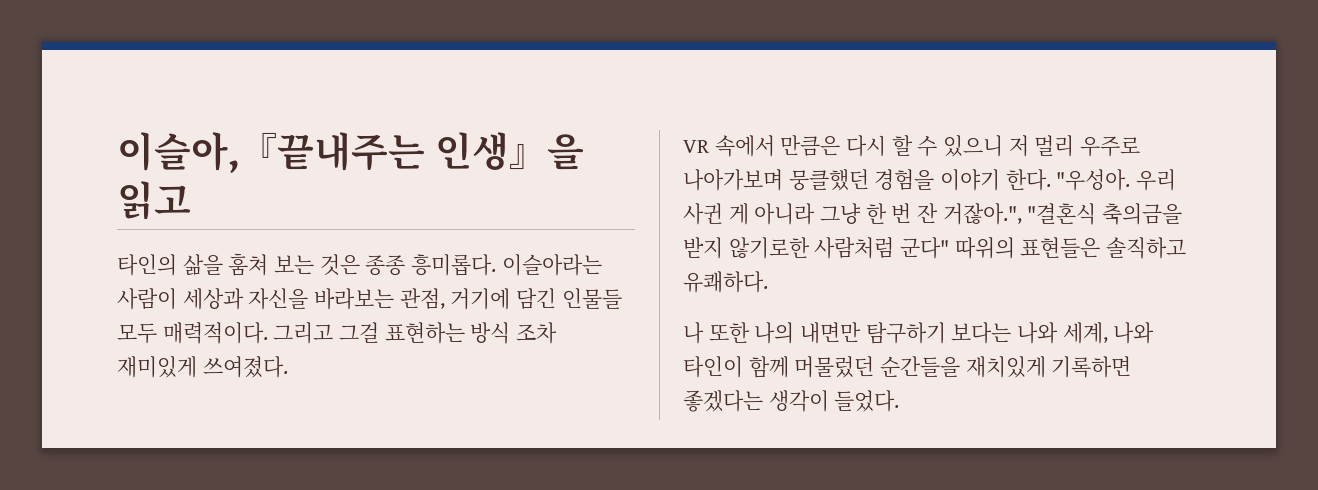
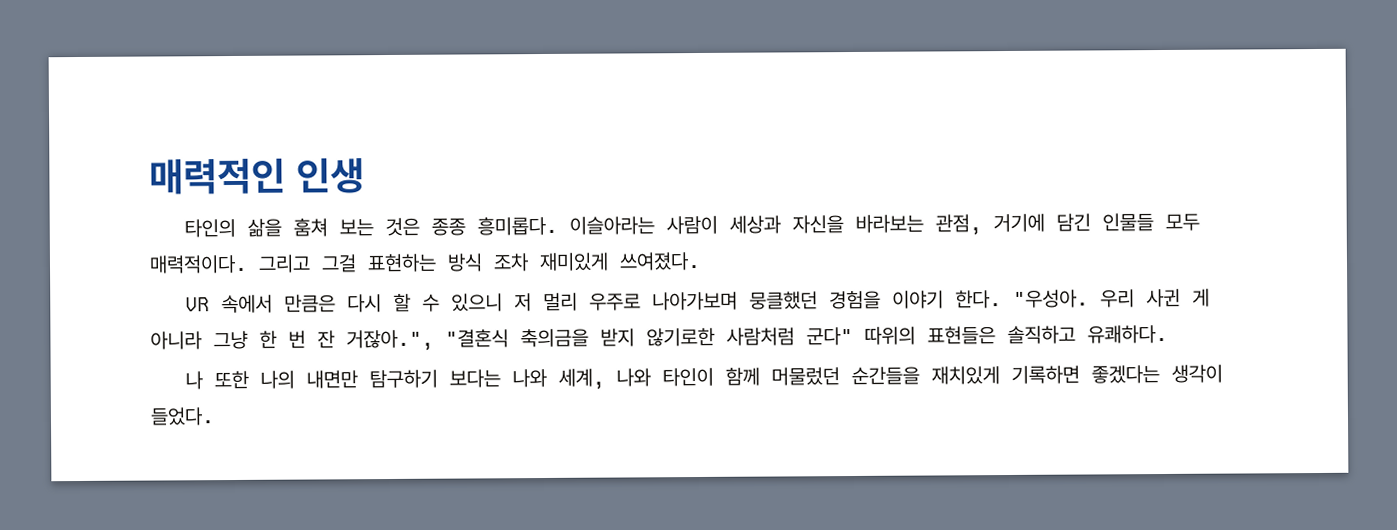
- 이슬아,『끝내주는 인생』을 읽고
+ 매력적인 인생

